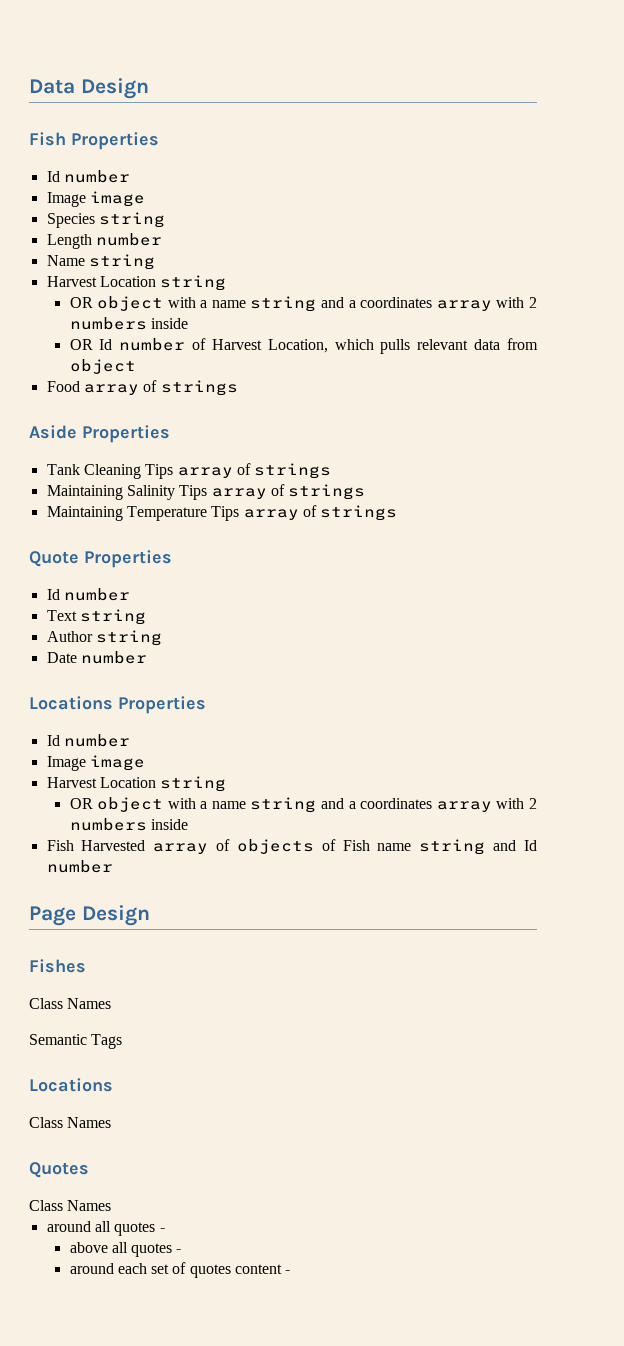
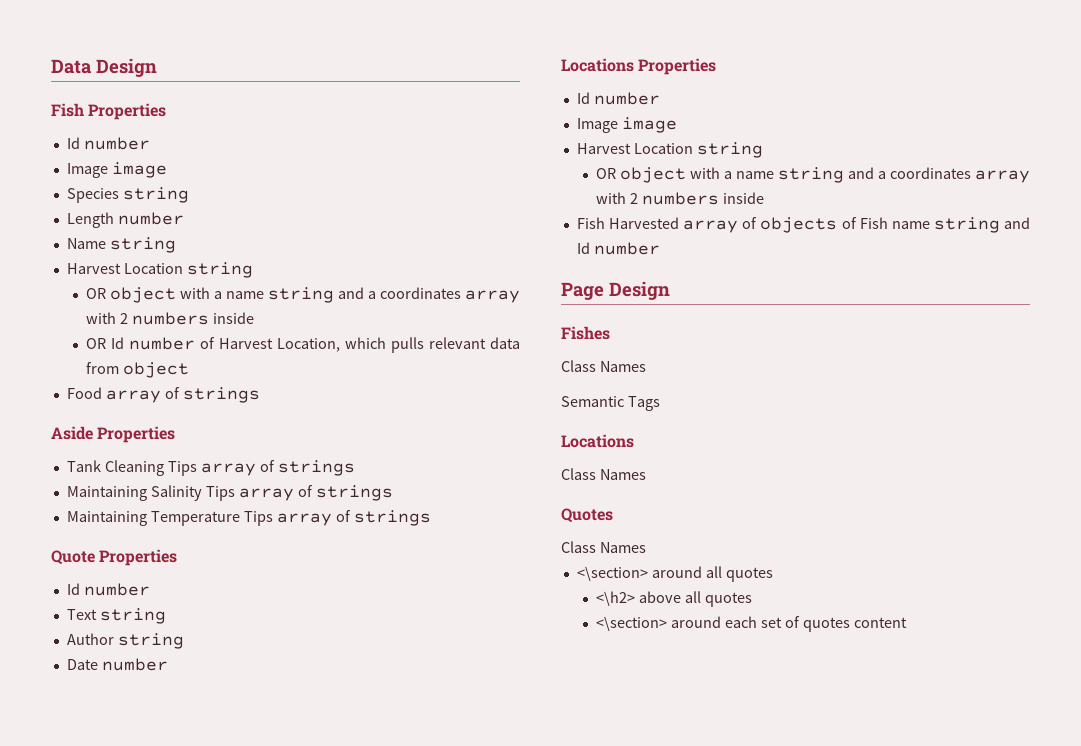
- around all quotes -
- above all quotes -
- around each set of quotes content -
+ <\section> around all quotes
+ <\h2> above all quotes
+ <\section> around each set of quotes content

